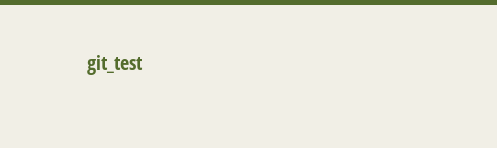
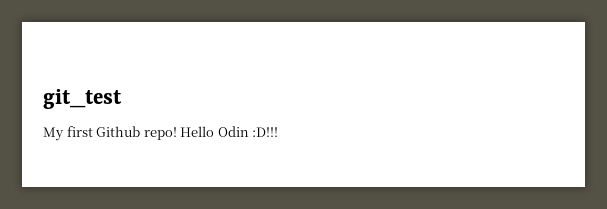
+ My first Github repo! Hello Odin :D!!!

